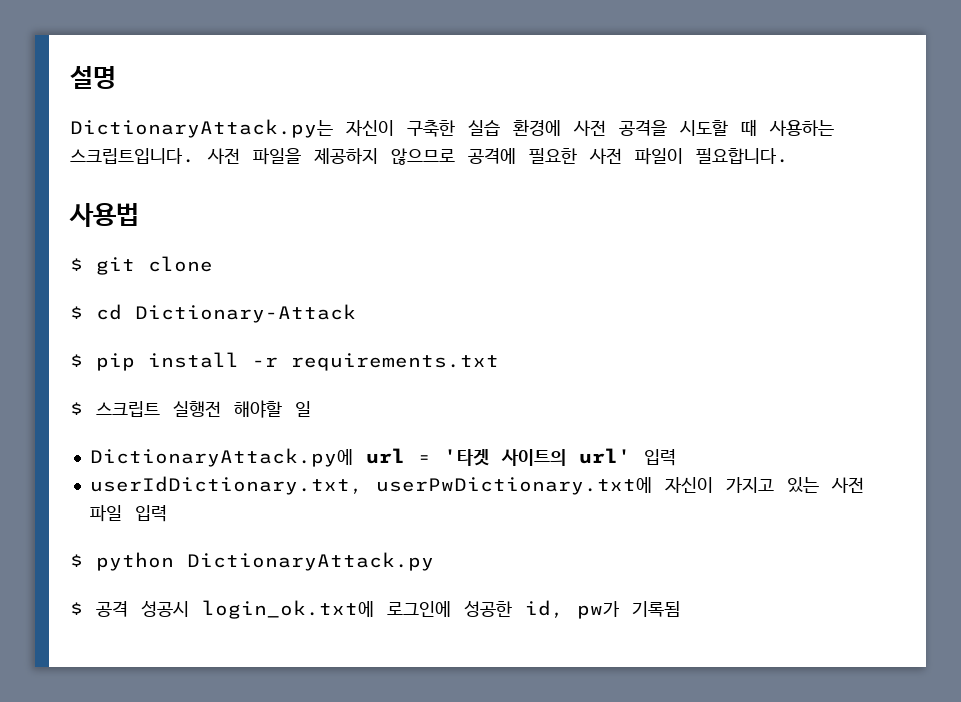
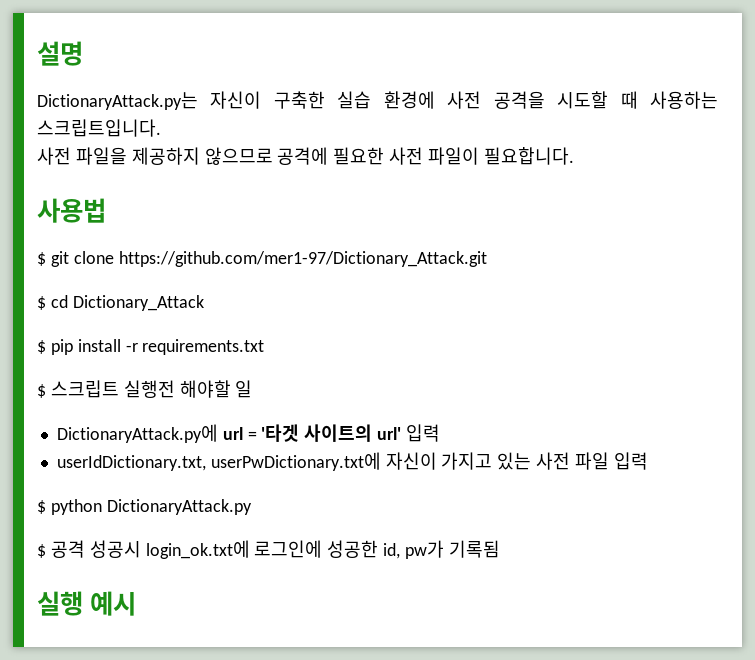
- DictionaryAttack.py는 자신이 구축한 실습 환경에 사전 공격을 시도할 때 사용하는 스크립트입니다. 사전 파일을 제공하지 않으므로 공격에 필요한 사전 파일이 필요합니다.
+ DictionaryAttack.py는 자신이 구축한 실습 환경에 사전 공격을 시도할 때 사용하는 스크립트입니다.
+ 사전 파일을 제공하지 않으므로 공격에 필요한 사전 파일이 필요합니다.
- $ git clone
+ $ git clone https://github.com/mer1-97/Dictionary_Attack.git
- $ cd Dictionary-Attack
+ $ cd Dictionary_Attack
+ 실행 예시

